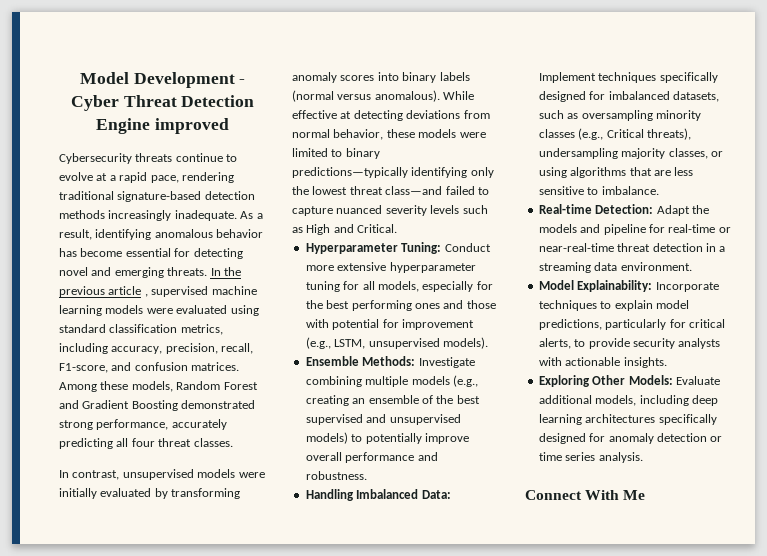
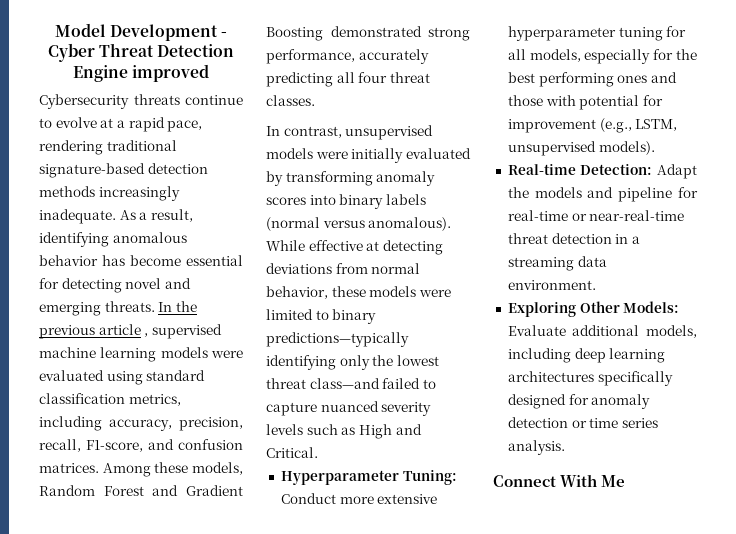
- Ensemble Methods: Investigate combining multiple models (e.g., creating an ensemble of the best supervised and unsupervised models) to potentially improve overall performance and robustness.
- Handling Imbalanced Data: Implement techniques specifically designed for imbalanced datasets, such as oversampling minority classes (e.g., Critical threats), undersampling majority classes, or using algorithms that are less sensitive to imbalance.
- Model Explainability: Incorporate techniques to explain model predictions, particularly for critical alerts, to provide security analysts with actionable insights.

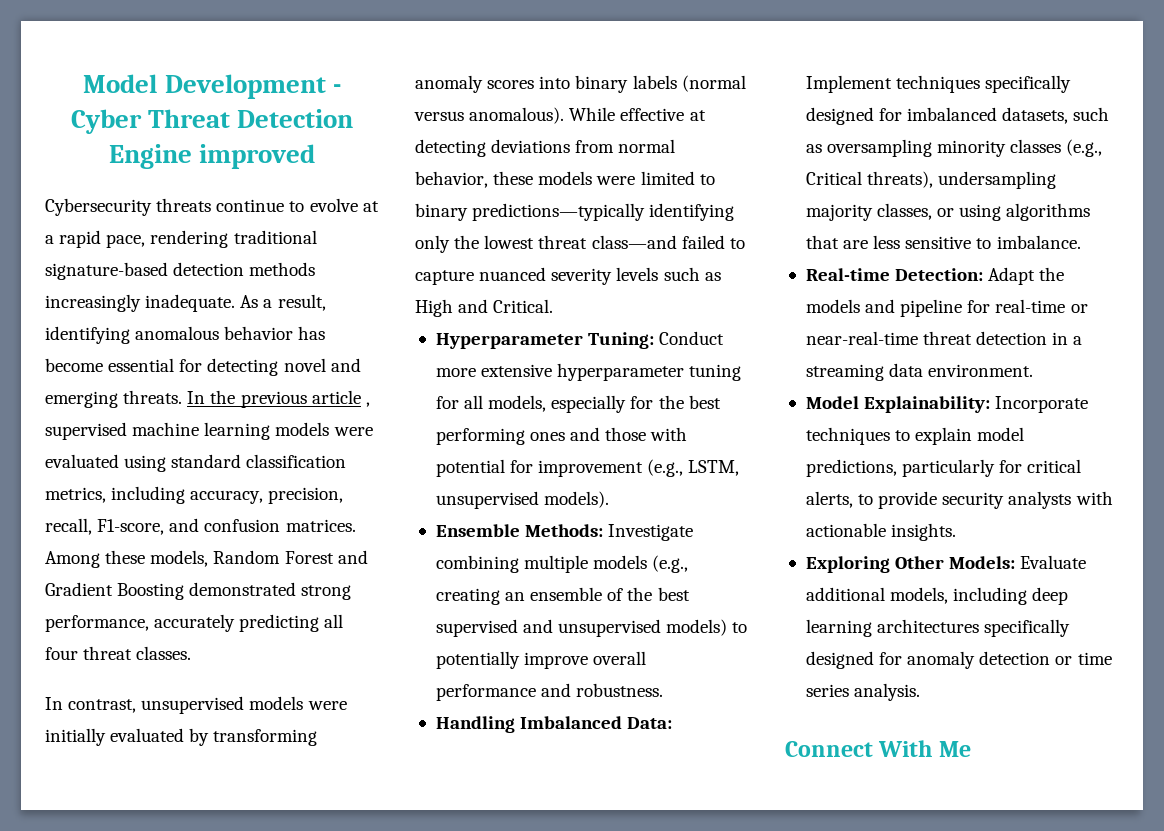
+ Ensemble Methods: Investigate combining multiple models (e.g., creating an ensemble of the best supervised and unsupervised models) to potentially improve overall performance and robustness.
+ Handling Imbalanced Data: Implement techniques specifically designed for imbalanced datasets, such as oversampling minority classes (e.g., Critical threats), undersampling majority classes, or using algorithms that are less sensitive to imbalance.
+ Model Explainability: Incorporate techniques to explain model predictions, particularly for critical alerts, to provide security analysts with actionable insights.

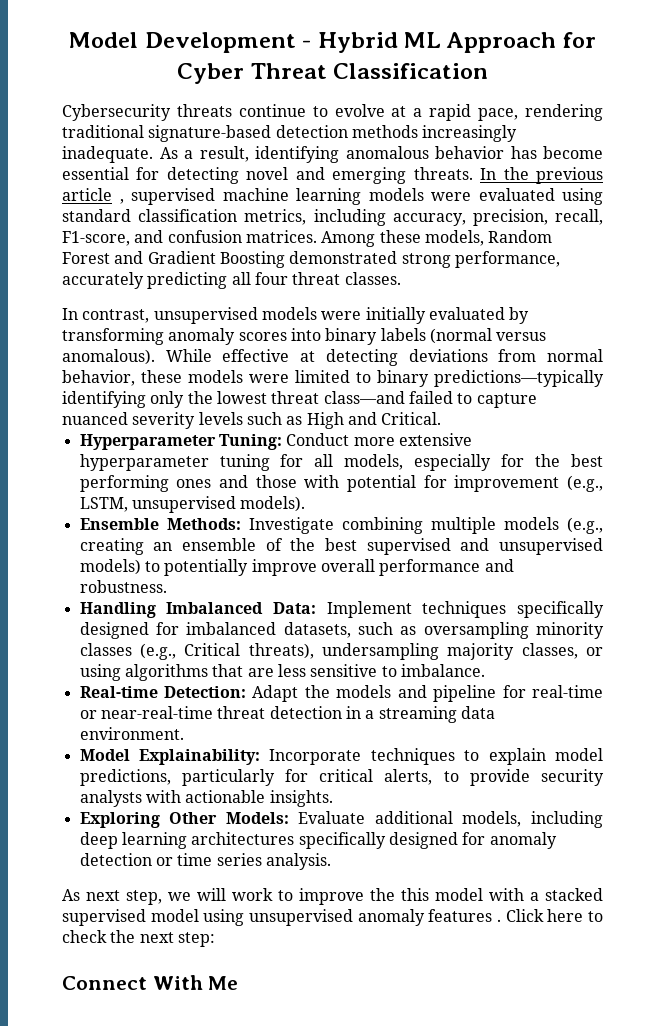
- Model Development - Cyber Threat Detection Engine improved
+ Model Development - Hybrid ML Approach for Cyber Threat Classification
+ As next step, we will work to improve the this model with a stacked supervised model using unsupervised anomaly features . Click here to check the next step:

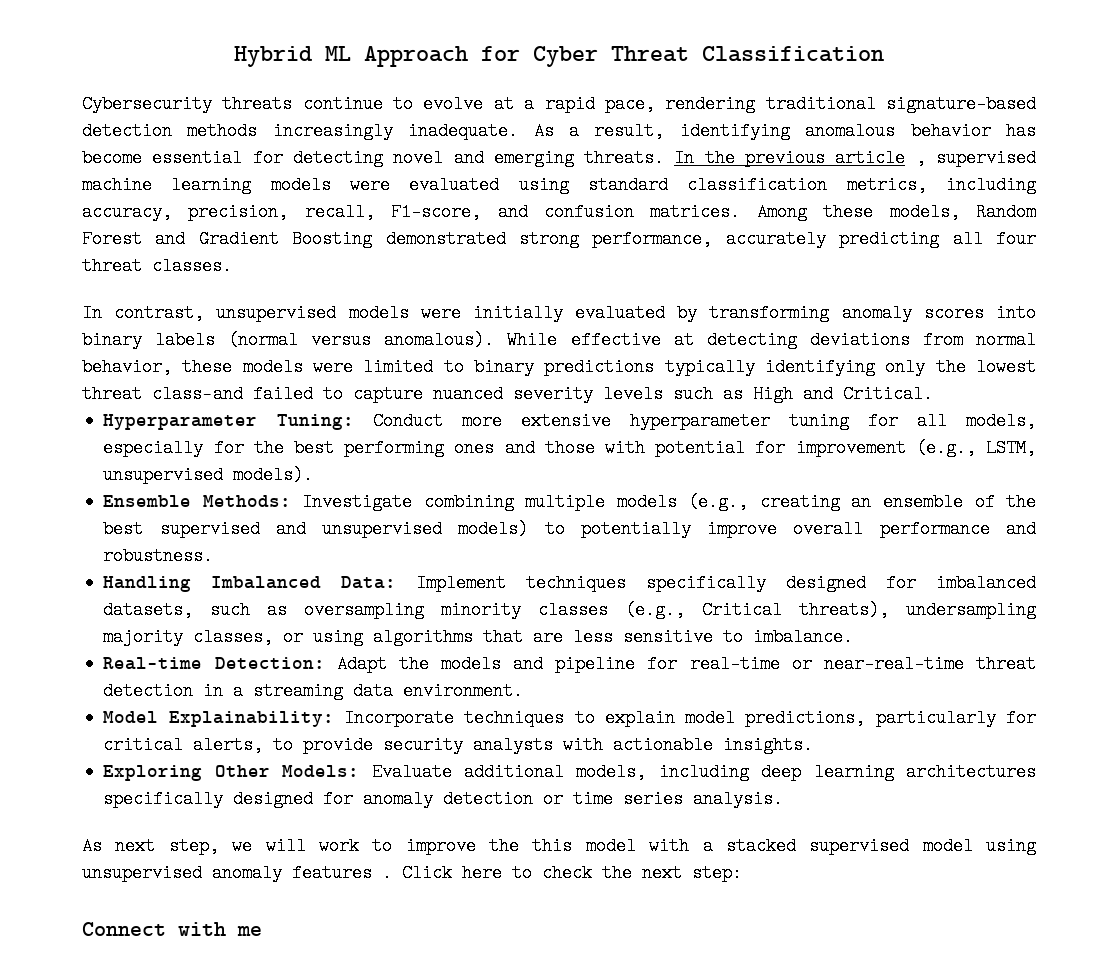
- Model Development - Hybrid ML Approach for Cyber Threat Classification
+ Hybrid ML Approach for Cyber Threat Classification
- While effective at detecting deviations from normal behavior, these models were limited to binary predictions—typically identifying only the lowest threat class—and failed to capture nuanced severity levels such as High and Critical.
+ While effective at detecting deviations from normal behavior, these models were limited to binary predictions typically identifying only the lowest threat class—and failed to capture nuanced severity levels such as High and Critical.
- Connect With Me
+ Connect with me

